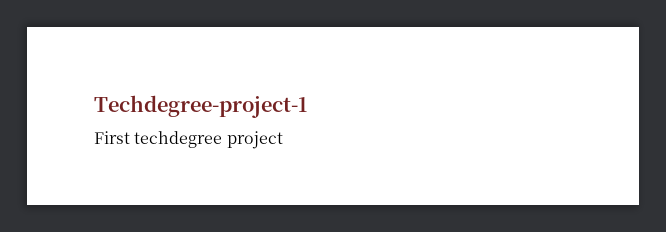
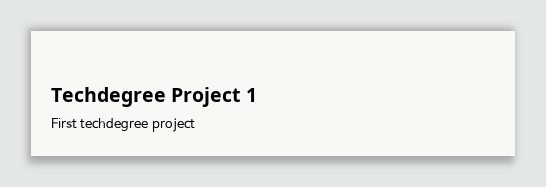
- Techdegree-project-1
+ Techdegree Project 1

